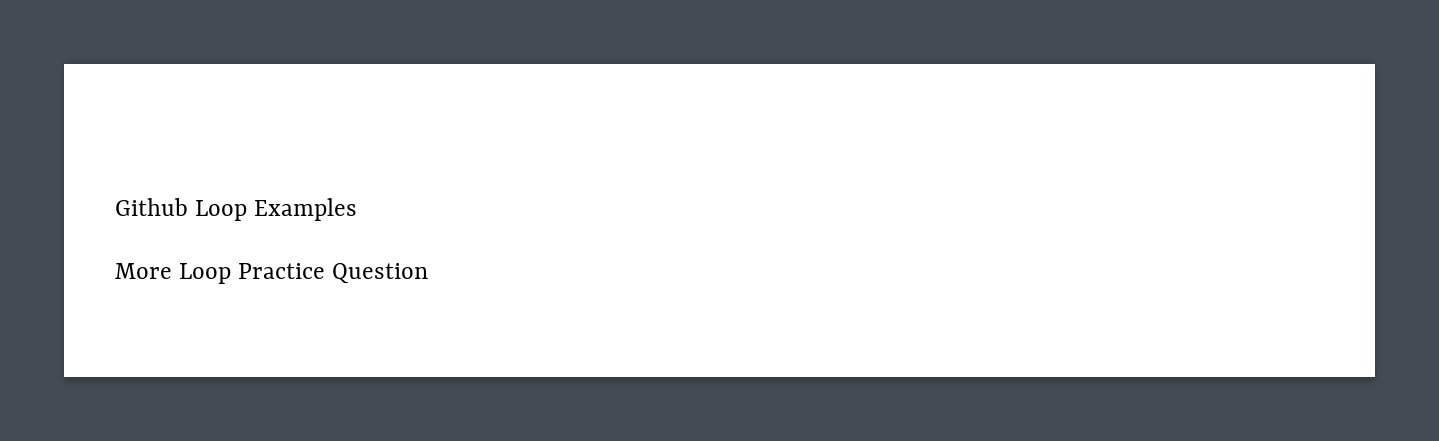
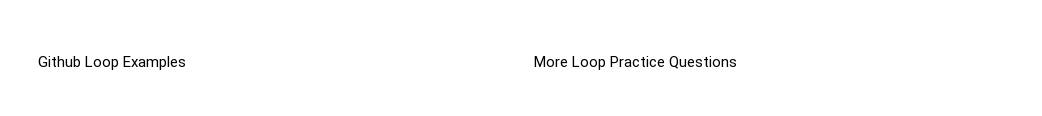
- More Loop Practice Question
+ More Loop Practice Questions

